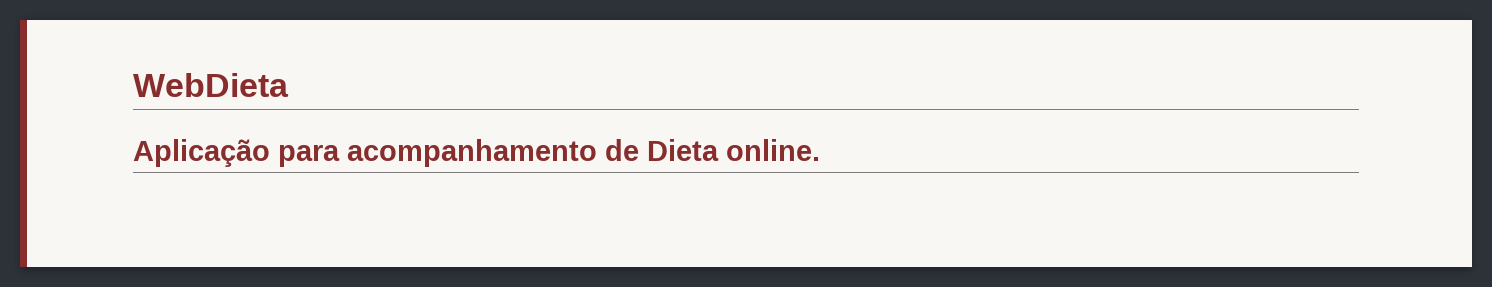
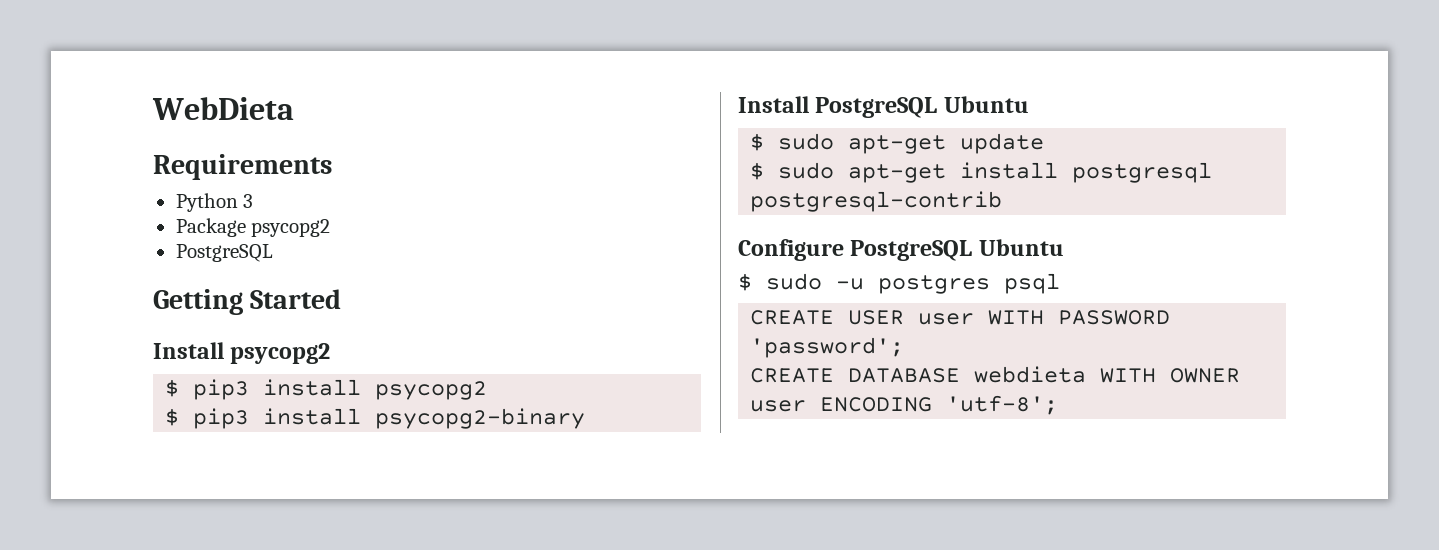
- Aplicação para acompanhamento de Dieta online.
+ Requirements
+ Python 3
+ Package psycopg2
+ PostgreSQL
+ Getting Started
+ Install psycopg2
+ $ pip3 install psycopg2
+ $ pip3 install psycopg2-binary
+ Install PostgreSQL Ubuntu
+ $ sudo apt-get update
+ $ sudo apt-get install postgresql postgresql-contrib
+ Configure PostgreSQL Ubuntu
+ $ sudo -u postgres psql
+ CREATE USER user WITH PASSWORD 'password';
+ CREATE DATABASE webdieta WITH OWNER user ENCODING 'utf-8';

